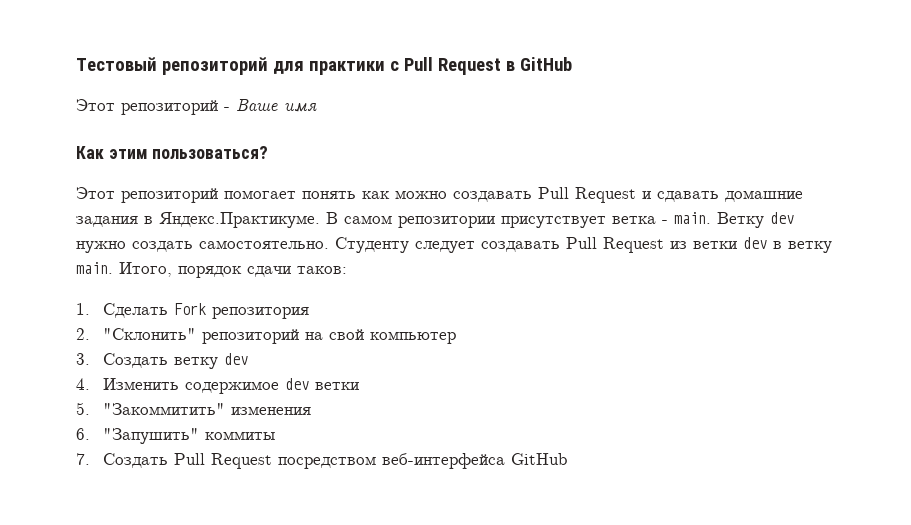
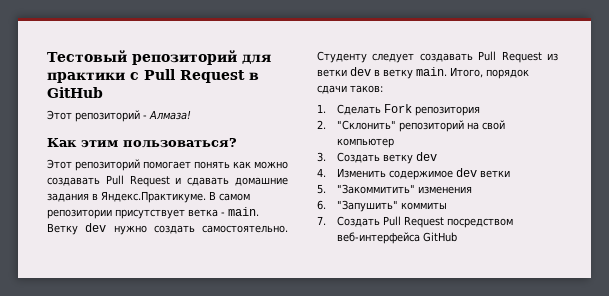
- Этот репозиторий - Ваше имя
+ Этот репозиторий - Алмаза!

